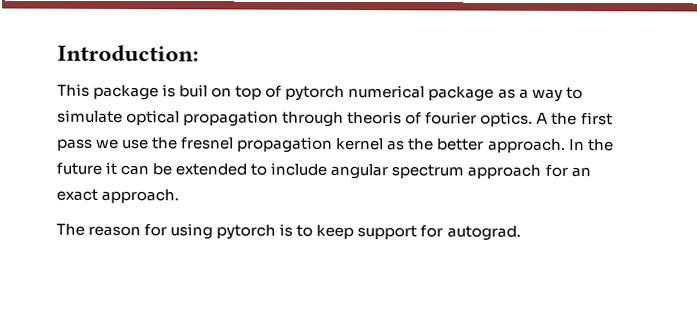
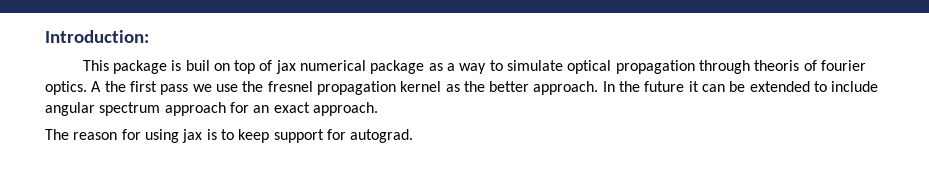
- This package is buil on top of pytorch numerical package as a way to simulate optical propagation through theoris of fourier optics.
+ This package is buil on top of jax numerical package as a way to simulate optical propagation through theoris of fourier optics.
- The reason for using pytorch is to keep support for autograd.
+ The reason for using jax is to keep support for autograd.

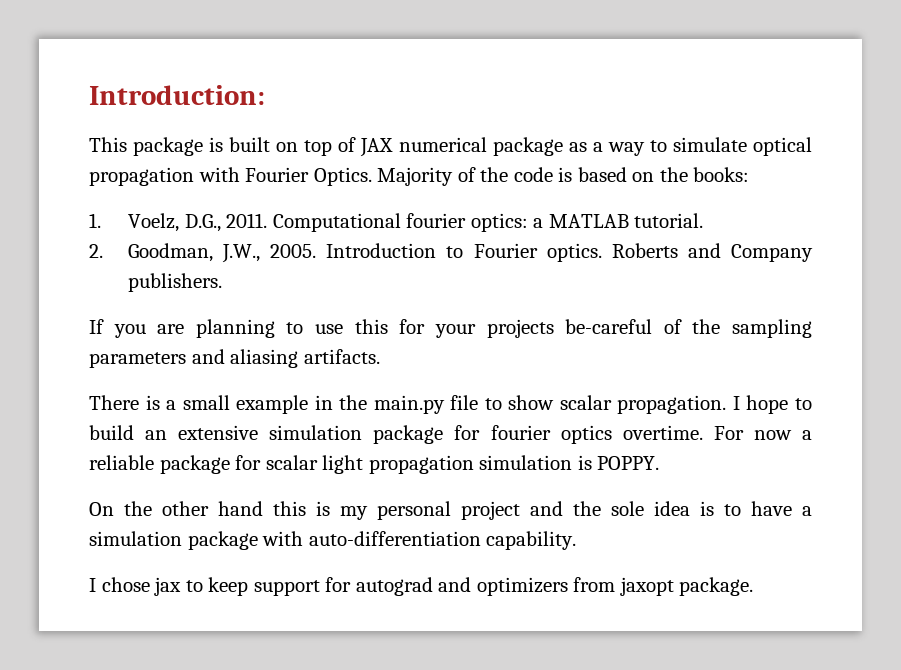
- This package is buil on top of jax numerical package as a way to simulate optical propagation through theoris of fourier optics. A the first pass we use the fresnel propagation kernel as the better approach. In the future it can be extended to include angular spectrum approach for an exact approach.
- The reason for using jax is to keep support for autograd.
+ This package is built on top of JAX numerical package as a way to simulate optical propagation with Fourier Optics. Majority of the code is based on the books:
+ 1. Voelz, D.G., 2011. Computational fourier optics: a MATLAB tutorial.
+ 2. Goodman, J.W., 2005. Introduction to Fourier optics. Roberts and Company publishers.
+ If you are planning to use this for your projects be-careful of the sampling parameters and aliasing artifacts.
+ There is a small example in the main.py file to show scalar propagation. I hope to build an extensive simulation package for fourier optics overtime. For now a reliable package for scalar light propagation simulation is POPPY.
+ On the other hand this is my personal project and the sole idea is to have a simulation package with auto-differentiation capability.
+ I chose jax to keep support for autograd and optimizers from jaxopt package.

